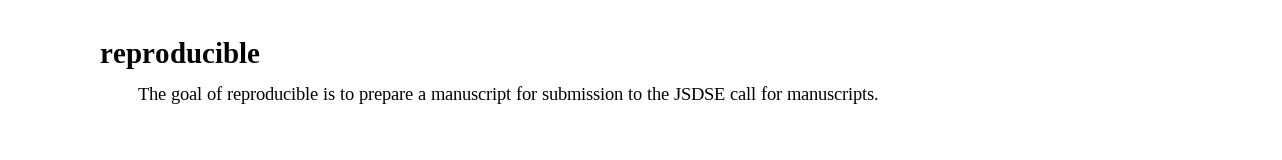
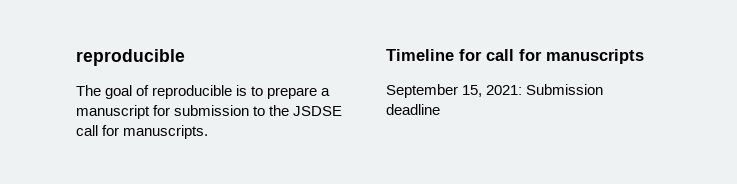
+ Timeline for call for manuscripts
+ September 15, 2021: Submission deadline

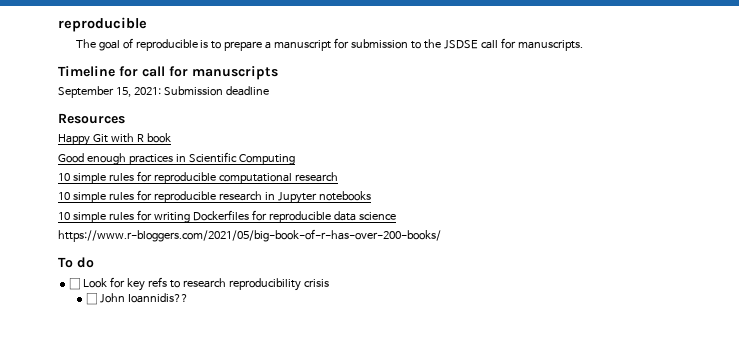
+ Resources
+ Happy Git with R book
+ Good enough practices in Scientific Computing
+ 10 simple rules for reproducible computational research
+ 10 simple rules for reproducible research in Jupyter notebooks
+ 10 simple rules for writing Dockerfiles for reproducible data science
+ https://www.r-bloggers.com/2021/05/big-book-of-r-has-over-200-books/
+ To do
+ ☐ Look for key refs to research reproducibility crisis
+ ☐ John Ioannidis??

